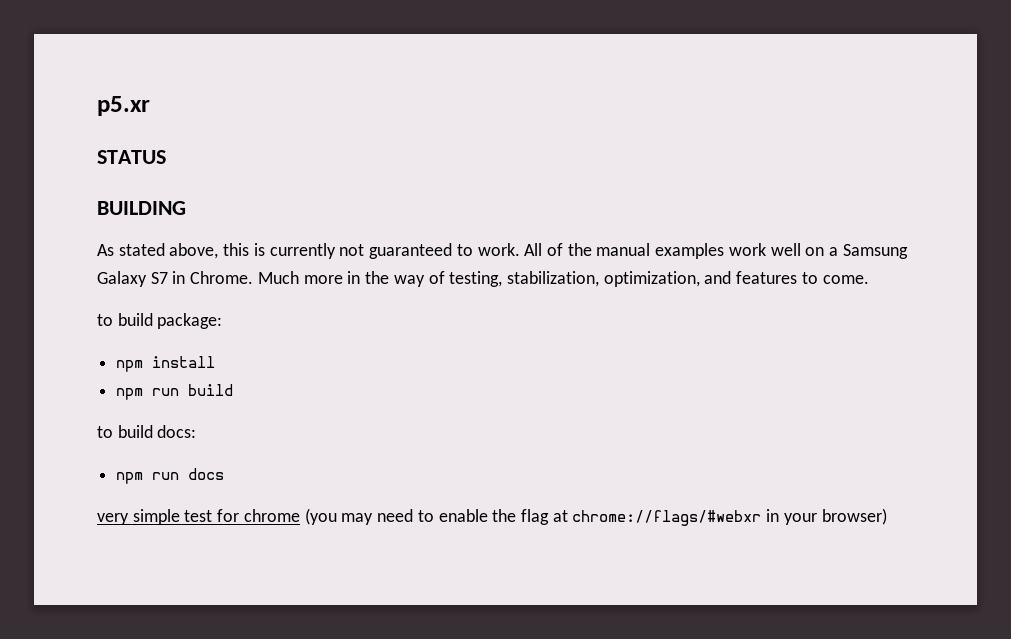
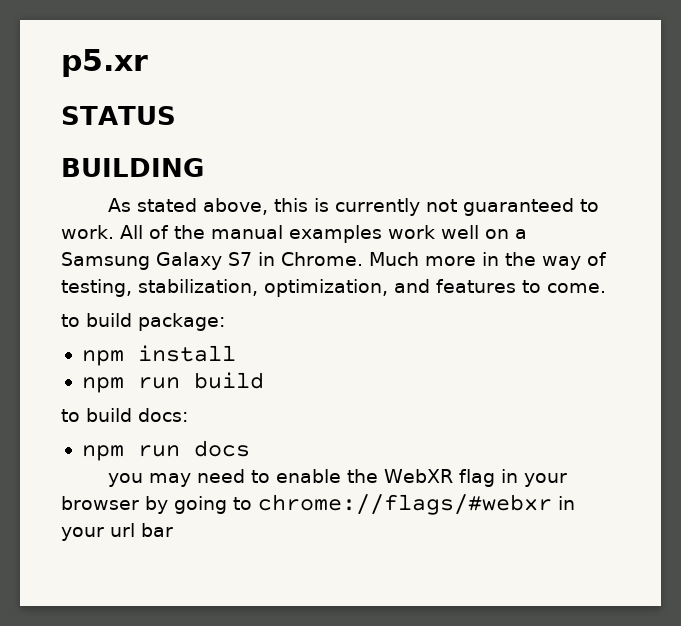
- very simple test for chrome (you may need to enable the flag at chrome://flags/#webxr in your browser)
+ you may need to enable the WebXR flag in your browser by going to chrome://flags/#webxr in your url bar

